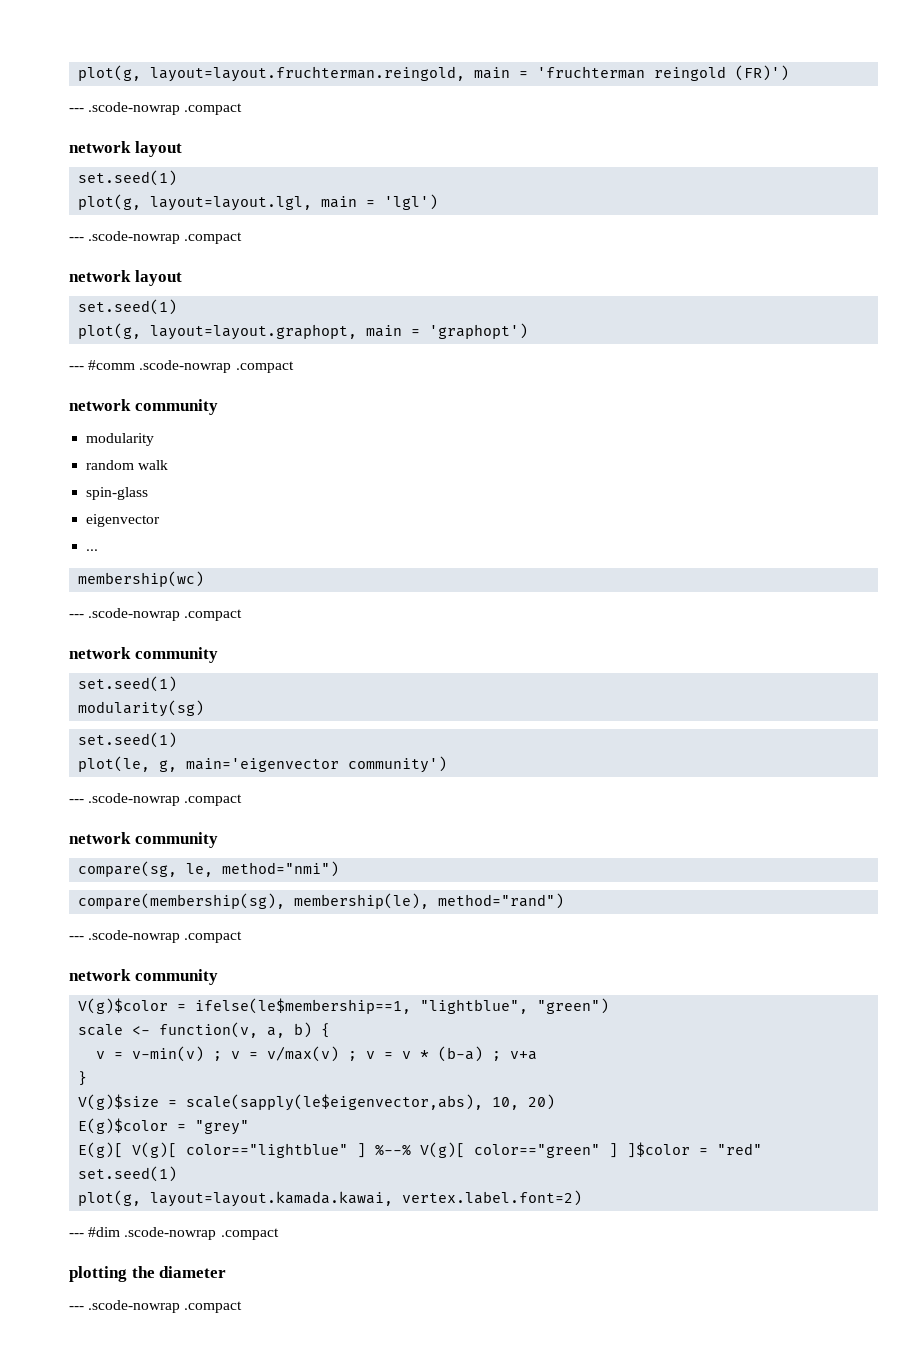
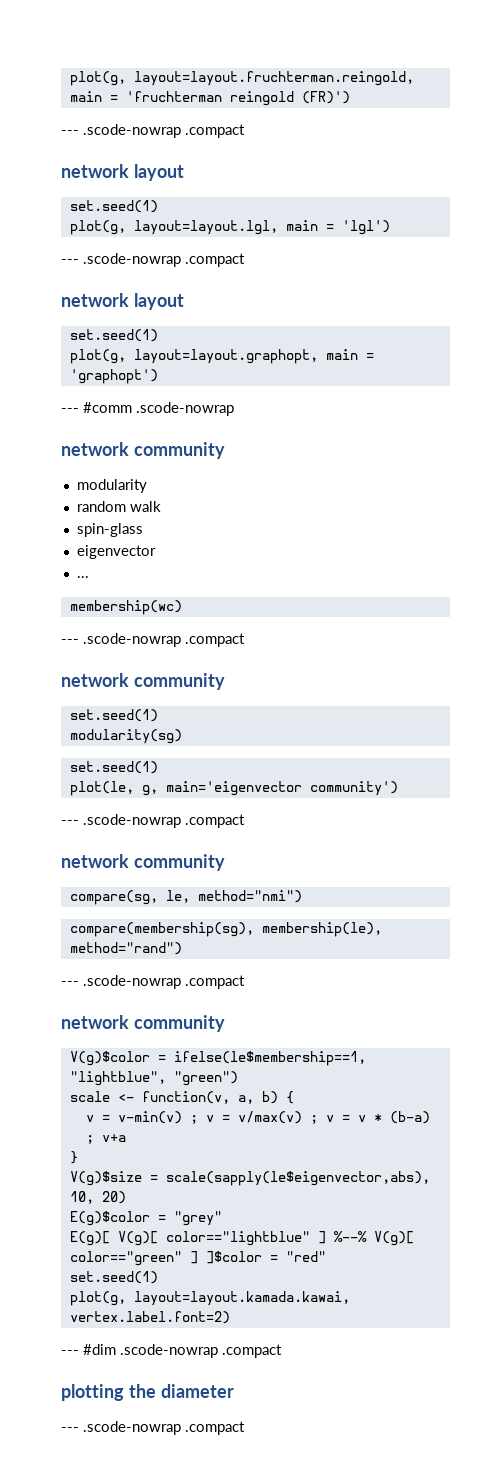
- --- #comm .scode-nowrap .compact
+ --- #comm .scode-nowrap

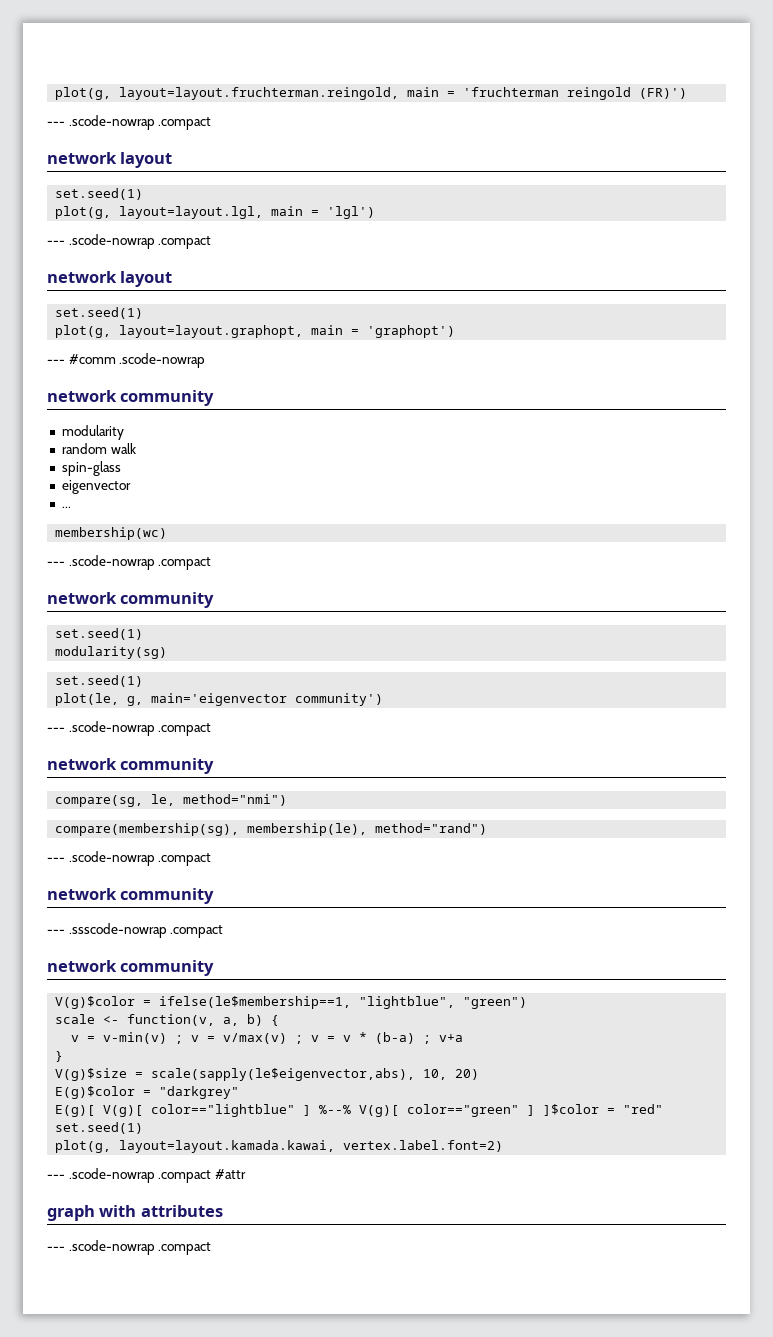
+ --- .ssscode-nowrap .compact
+ network community
- E(g)$color = "grey"
+ E(g)$color = "darkgrey"
- --- #dim .scode-nowrap .compact
- plotting the diameter
+ --- .scode-nowrap .compact #attr
+ graph with attributes

